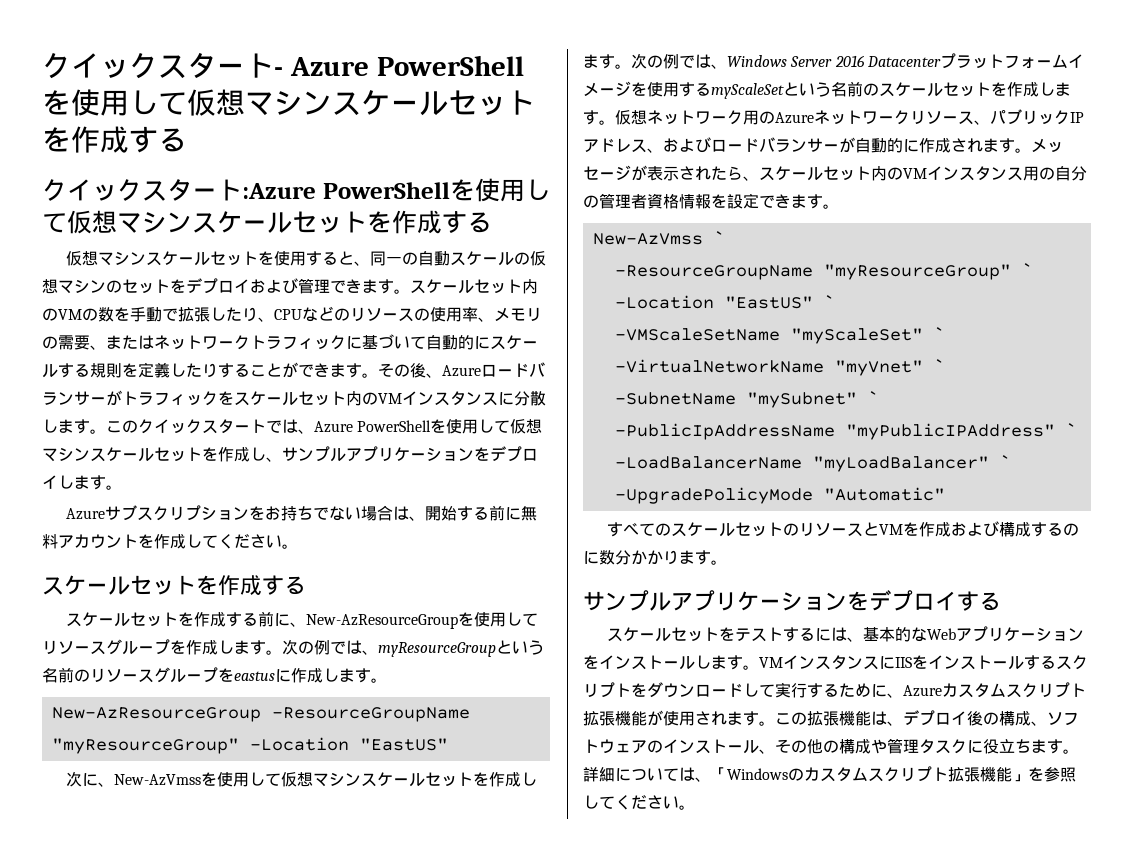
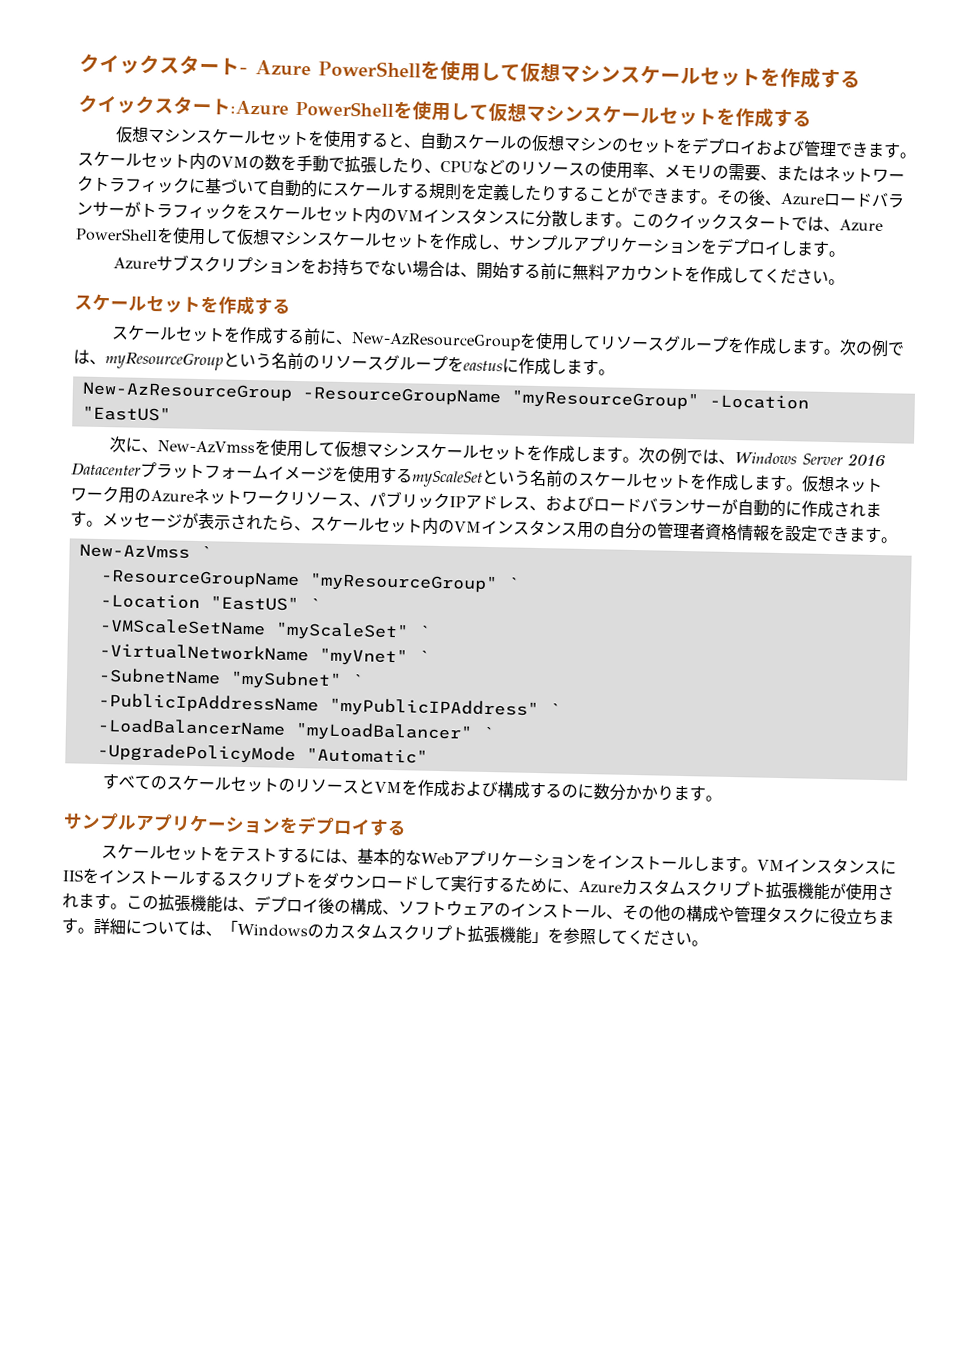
- 仮想マシンスケールセットを使用すると、同一の自動スケールの仮想マシンのセットをデプロイおよび管理できます。
+ 仮想マシンスケールセットを使用すると、自動スケールの仮想マシンのセットをデプロイおよび管理できます。

